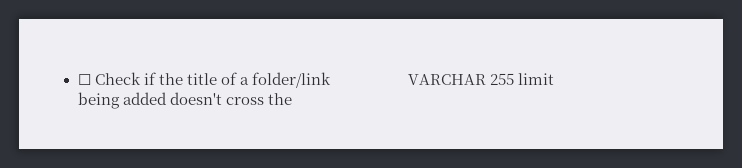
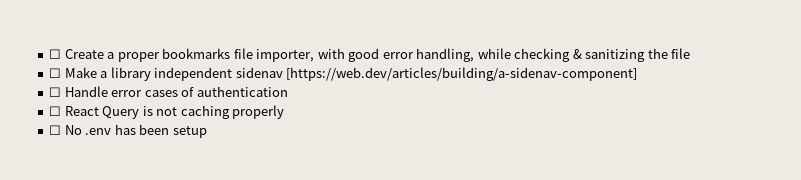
- ☐ Check if the title of a folder/link being added doesn't cross the VARCHAR 255 limit
+ ☐ Create a proper bookmarks file importer, with good error handling, while checking & sanitizing the file
+ ☐ Make a library independent sidenav [https://web.dev/articles/building/a-sidenav-component]
+ ☐ Handle error cases of authentication
+ ☐ React Query is not caching properly
+ ☐ No .env has been setup

